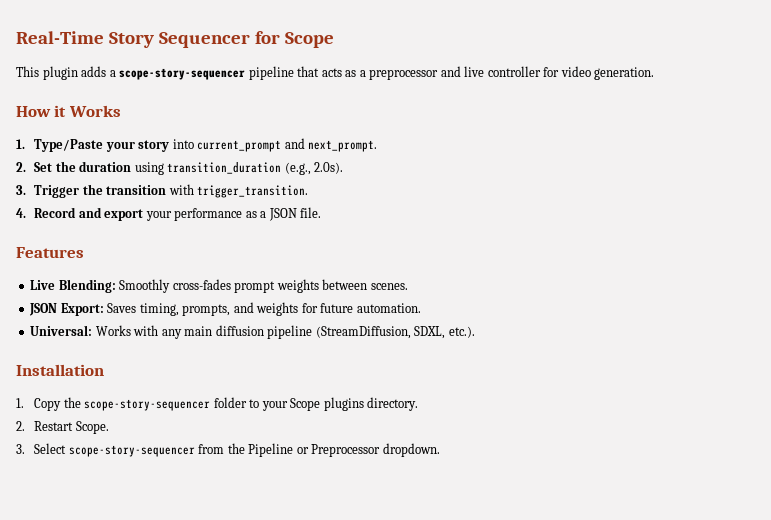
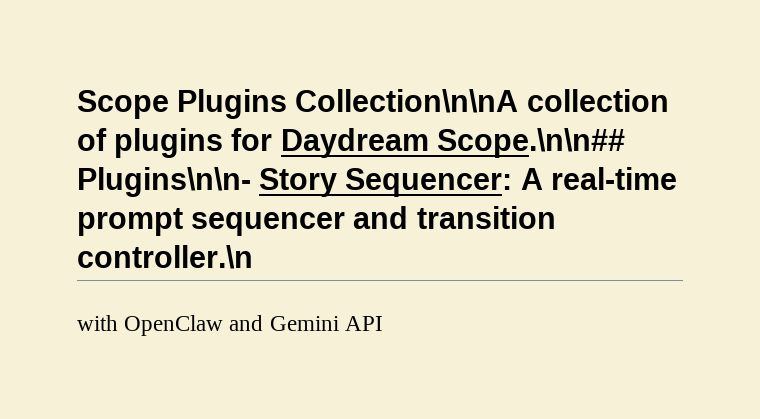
- Real-Time Story Sequencer for Scope
- This plugin adds a scope-story-sequencer pipeline that acts as a preprocessor and live controller for video generation.
- How it Works
- 1. Type/Paste your story into current_prompt and next_prompt.
- 2. Set the duration using transition_duration (e.g., 2.0s).
- 3. Trigger the transition with trigger_transition.
- 4. Record and export your performance as a JSON file.
- Features
- Live Blending: Smoothly cross-fades prompt weights between scenes.
- JSON Export: Saves timing, prompts, and weights for future automation.
- Universal: Works with any main diffusion pipeline (StreamDiffusion, SDXL, etc.).
- Installation
- 1. Copy the scope-story-sequencer folder to your Scope plugins directory.
- 2. Restart Scope.
- 3. Select scope-story-sequencer from the Pipeline or Preprocessor dropdown.
+ Scope Plugins Collection\n\nA collection of plugins for Daydream Scope.\n\n## Plugins\n\n- Story Sequencer: A real-time prompt sequencer and transition controller.\n
+ with OpenClaw and Gemini API

